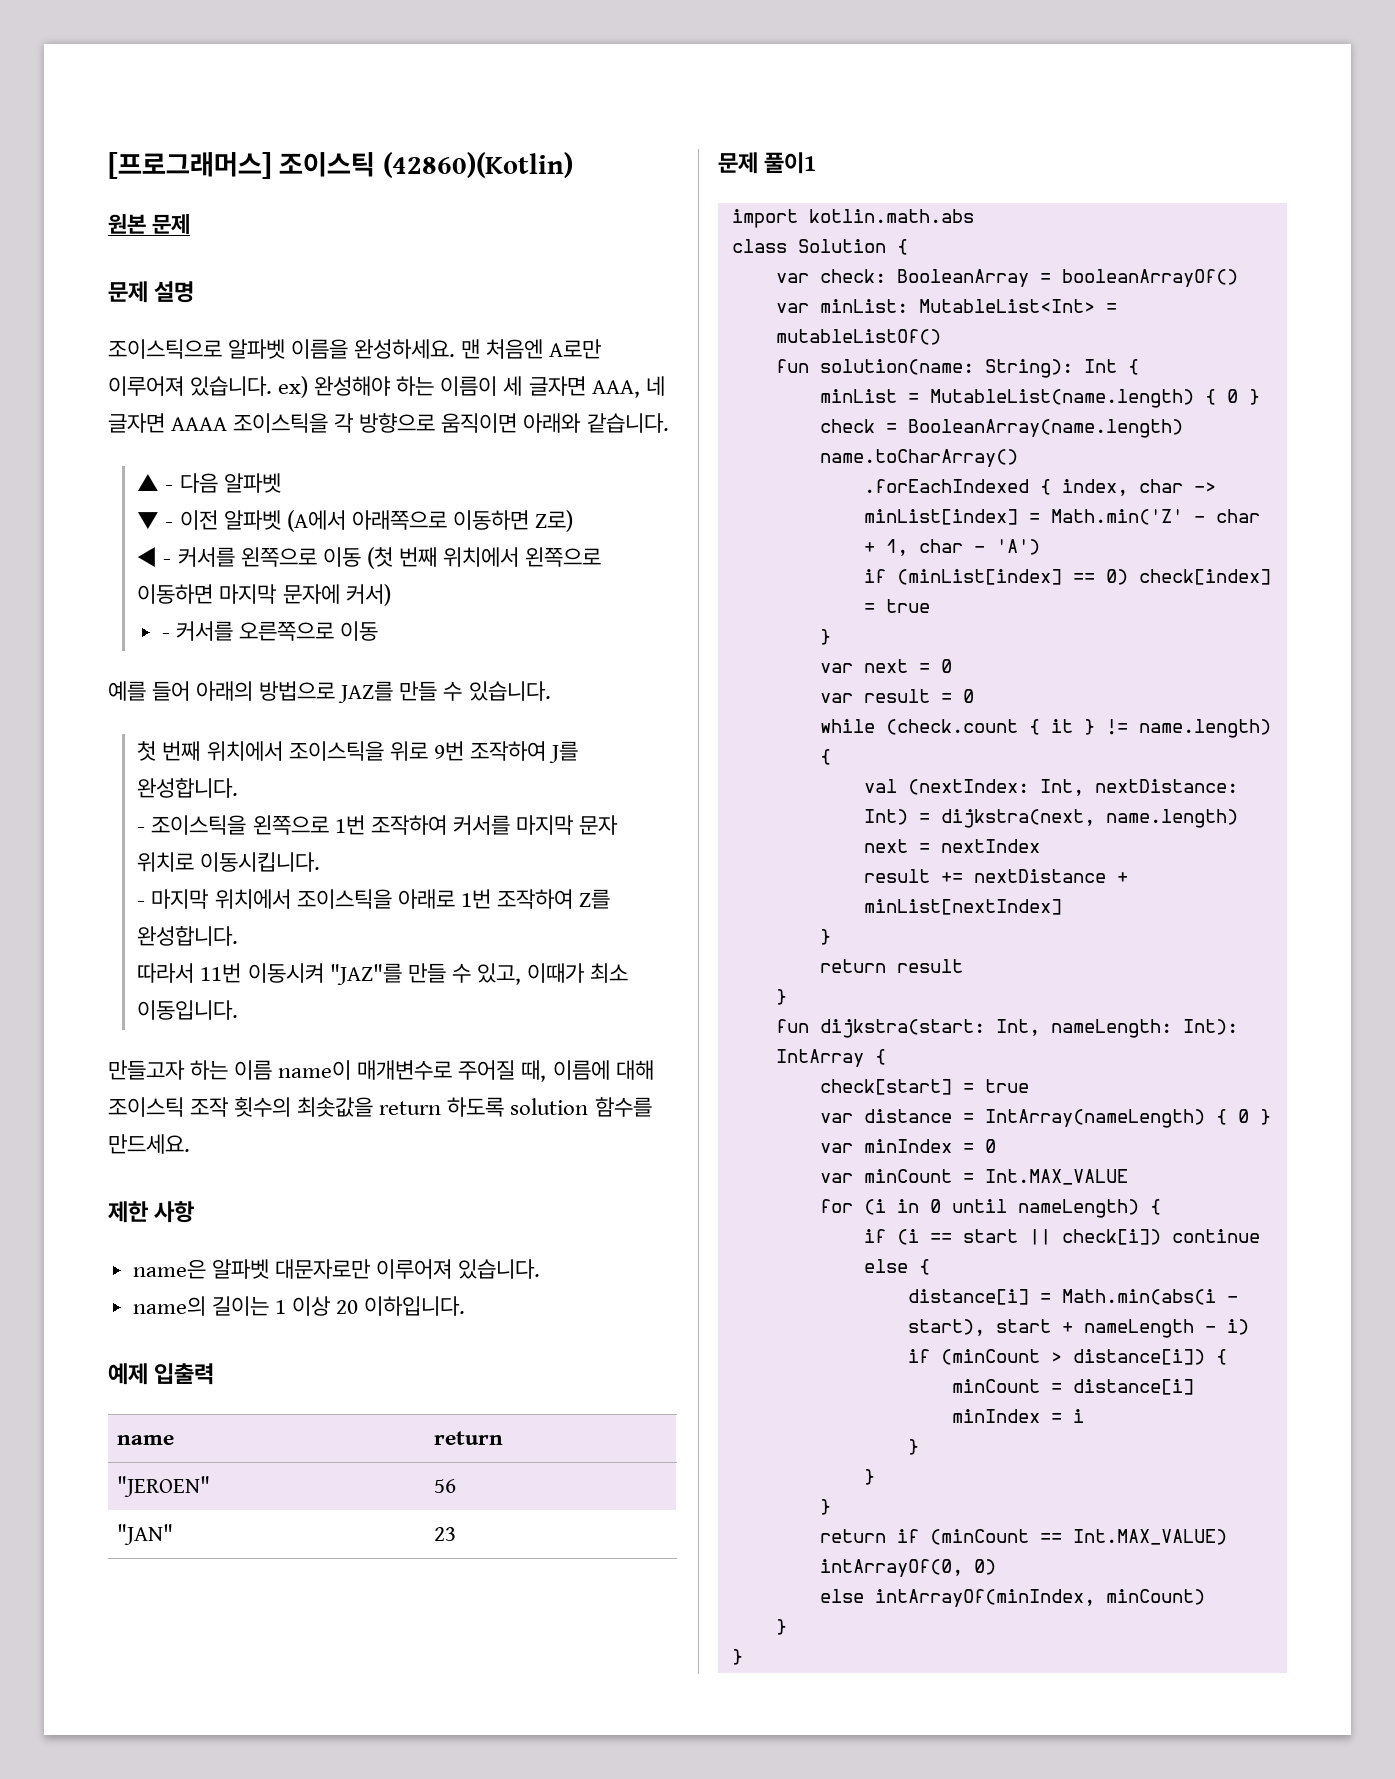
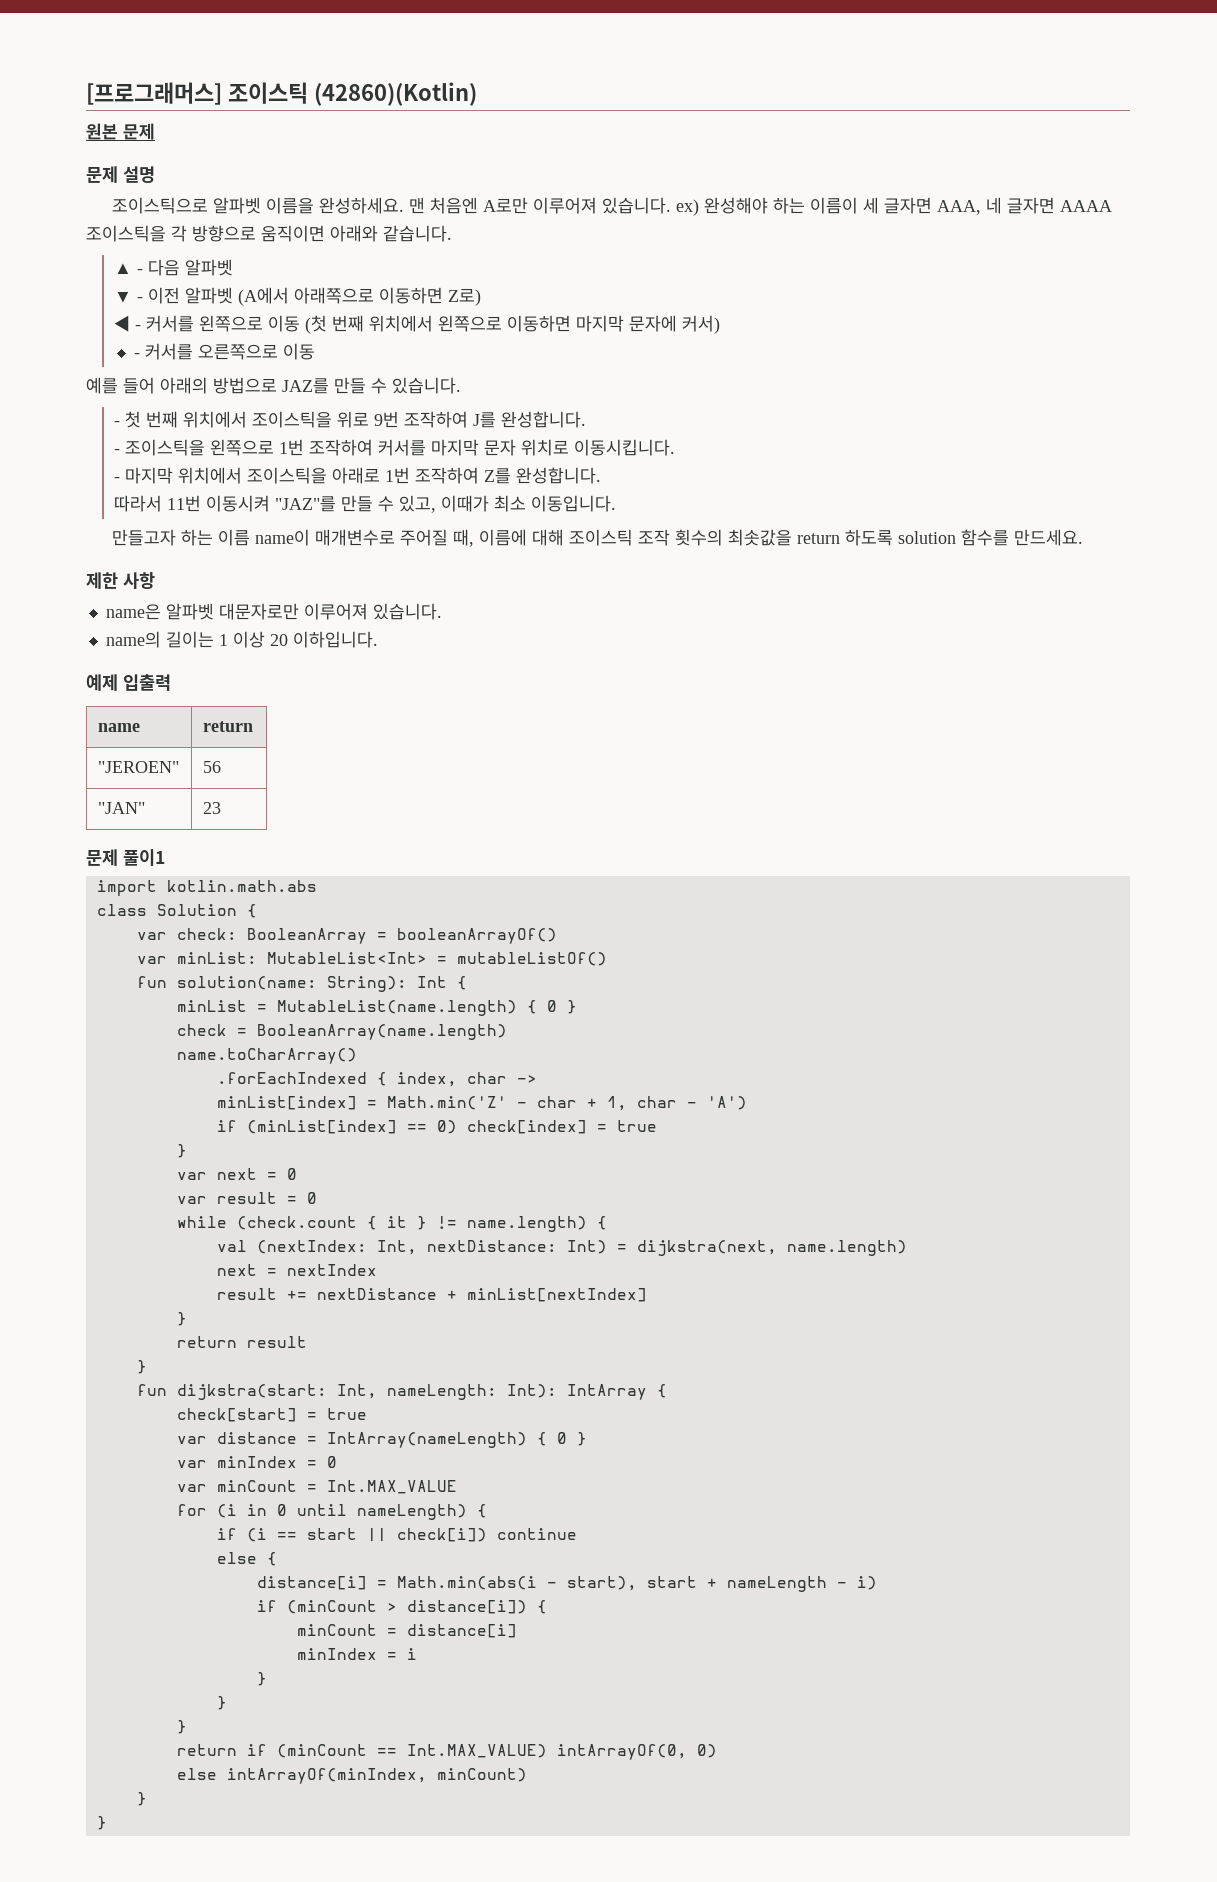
- 첫 번째 위치에서 조이스틱을 위로 9번 조작하여 J를 완성합니다.
+ - 첫 번째 위치에서 조이스틱을 위로 9번 조작하여 J를 완성합니다.

